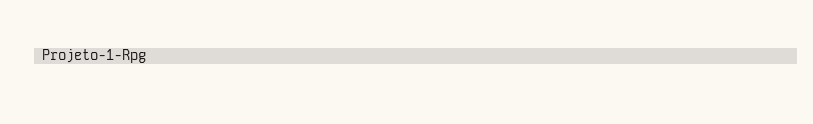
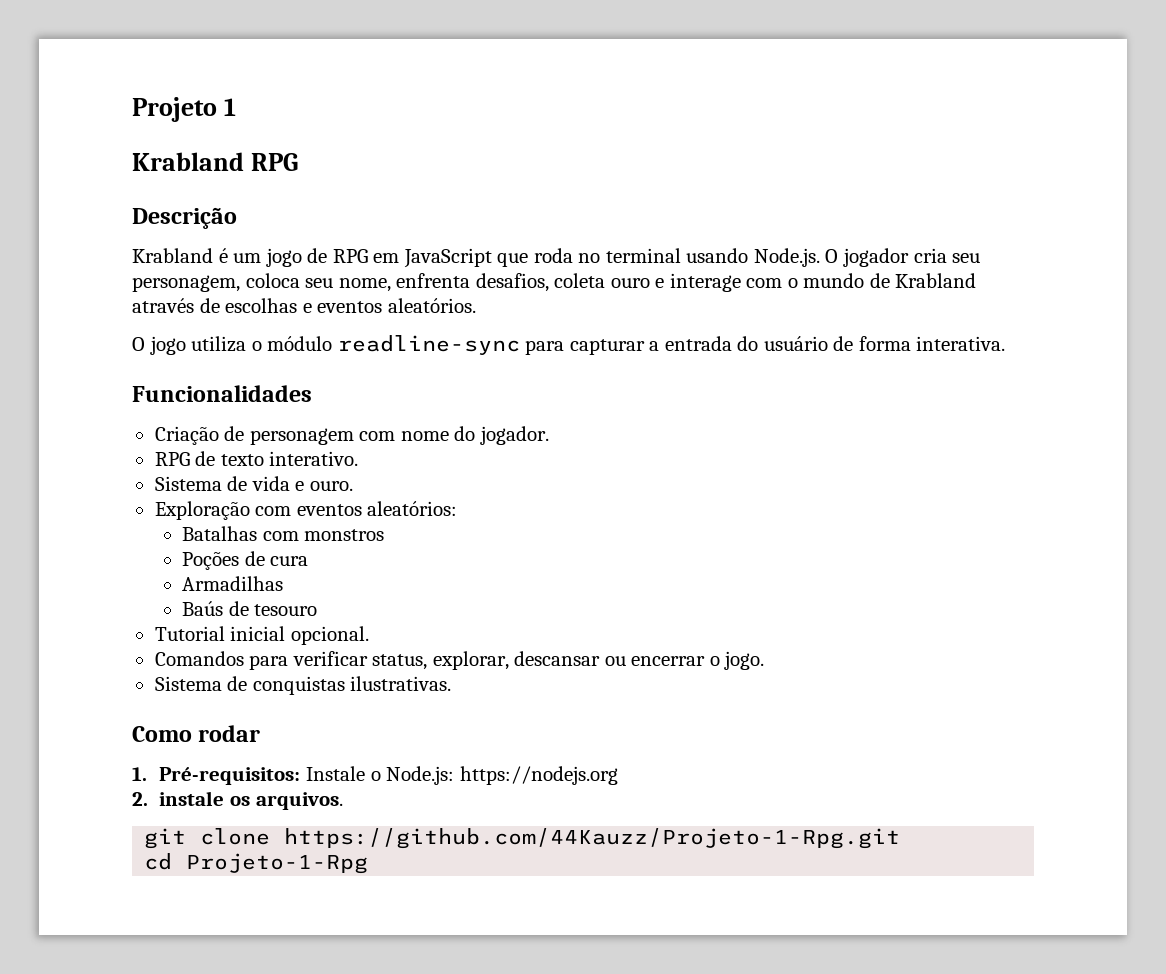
- Projeto-1-Rpg
+ Projeto 1
+ Krabland RPG
+ Descrição
+ Krabland é um jogo de RPG em JavaScript que roda no terminal usando Node.js. O jogador cria seu personagem, coloca seu nome, enfrenta desafios, coleta ouro e interage com o mundo de Krabland através de escolhas e eventos aleatórios.
+ O jogo utiliza o módulo readline-sync para capturar a entrada do usuário de forma interativa.
+ Funcionalidades
+ Criação de personagem com nome do jogador.
+ RPG de texto interativo.
+ Sistema de vida e ouro.
+ Exploração com eventos aleatórios:
+ Batalhas com monstros
+ Poções de cura
+ Armadilhas
+ Baús de tesouro
+ Tutorial inicial opcional.
+ Comandos para verificar status, explorar, descansar ou encerrar o jogo.
+ Sistema de conquistas ilustrativas.
+ Como rodar
+ 1. Pré-requisitos: Instale o Node.js: https://nodejs.org
+ 2. instale os arquivos.
+ git clone https://github.com/44Kauzz/Projeto-1-Rpg.git
+ cd Projeto-1-Rpg

